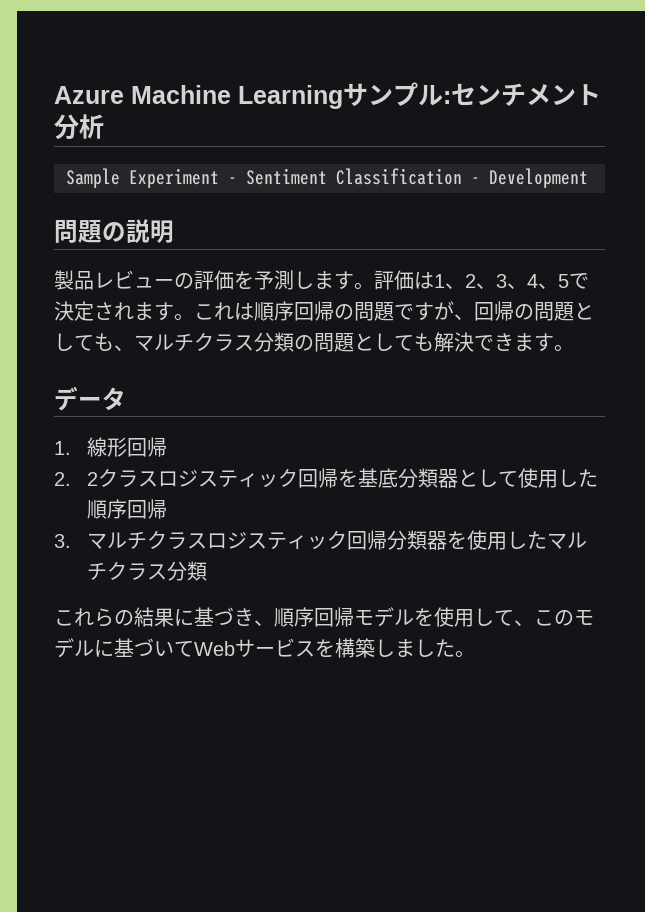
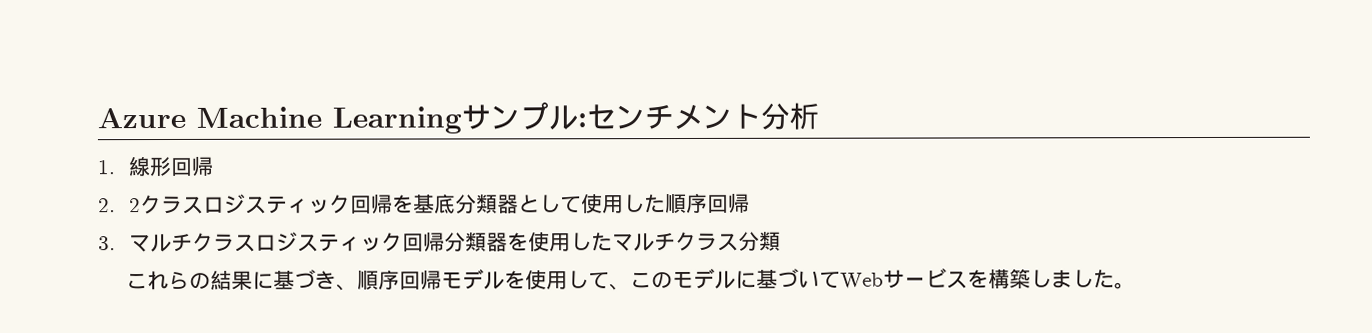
- Sample Experiment - Sentiment Classification - Development
- 問題の説明
- 製品レビューの評価を予測します。評価は1、2、3、4、5で決定されます。これは順序回帰の問題ですが、回帰の問題としても、マルチクラス分類の問題としても解決できます。
- データ

